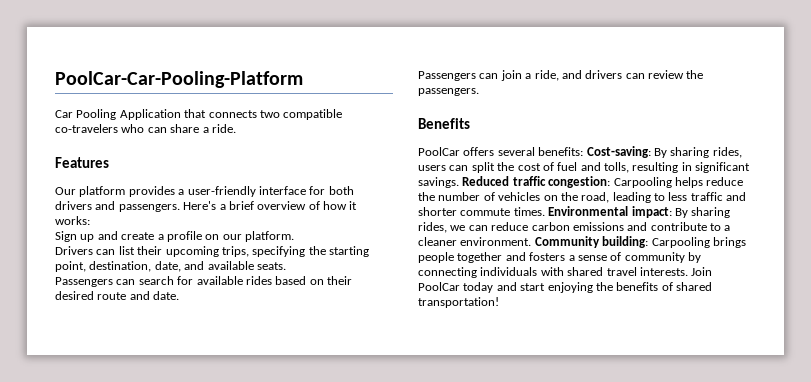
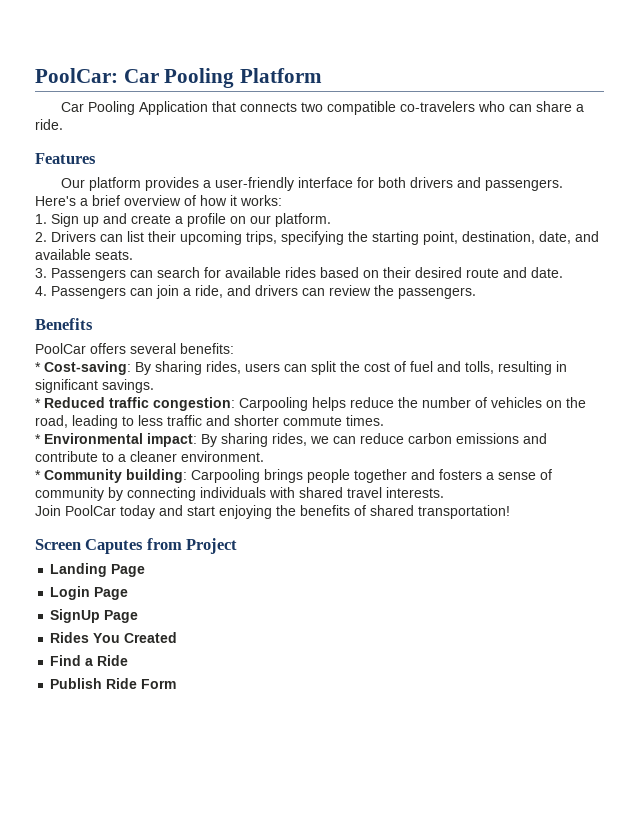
- PoolCar-Car-Pooling-Platform
+ PoolCar: Car Pooling Platform
- Sign up and create a profile on our platform.
+ 1. Sign up and create a profile on our platform.
- Drivers can list their upcoming trips, specifying the starting point, destination, date, and available seats.
+ 2. Drivers can list their upcoming trips, specifying the starting point, destination, date, and available seats.
- Passengers can search for available rides based on their desired route and date.
+ 3. Passengers can search for available rides based on their desired route and date.
- Passengers can join a ride, and drivers can review the passengers.
+ 4. Passengers can join a ride, and drivers can review the passengers.
- PoolCar offers several benefits: Cost-saving:
+ PoolCar offers several benefits:
+ * Cost-saving:
- By sharing rides, users can split the cost of fuel and tolls, resulting in significant savings. Reduced traffic congestion:
+ By sharing rides, users can split the cost of fuel and tolls, resulting in significant savings.
+ * Reduced traffic congestion:
- Carpooling helps reduce the number of vehicles on the road, leading to less traffic and shorter commute times. Environmental impact:
+ Carpooling helps reduce the number of vehicles on the road, leading to less traffic and shorter commute times.
+ * Environmental impact:
- By sharing rides, we can reduce carbon emissions and contribute to a cleaner environment. Community building:
+ By sharing rides, we can reduce carbon emissions and contribute to a cleaner environment.
+ * Community building:
- Carpooling brings people together and fosters a sense of community by connecting individuals with shared travel interests. Join PoolCar today and start enjoying the benefits of shared transportation!
+ Carpooling brings people together and fosters a sense of community by connecting individuals with shared travel interests.
+ Join PoolCar today and start enjoying the benefits of shared transportation!
+ Screen Caputes from Project
+ Landing Page
+ Login Page
+ SignUp Page
+ Rides You Created
+ Find a Ride
+ Publish Ride Form

